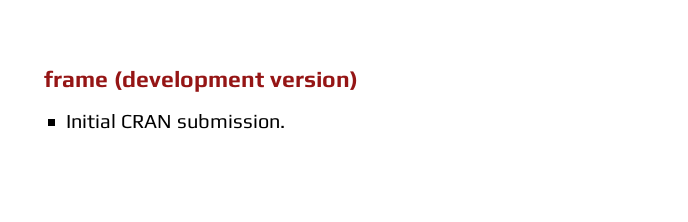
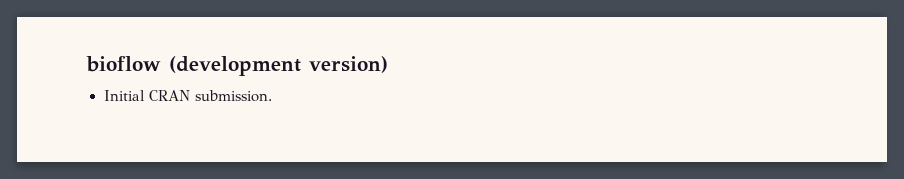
- frame (development version)
+ bioflow (development version)

